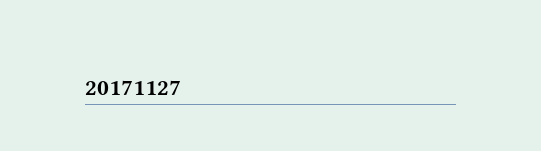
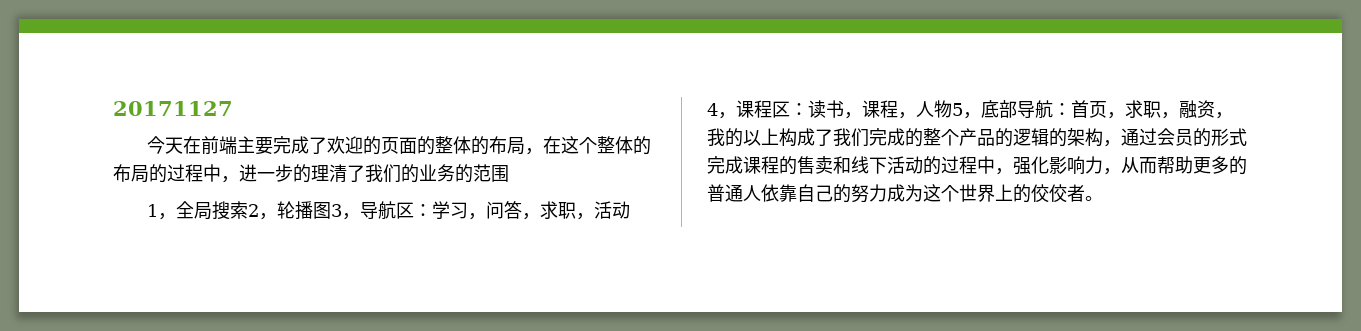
+ 今天在前端主要完成了欢迎的页面的整体的布局，在这个整体的布局的过程中，进一步的理清了我们的业务的范围
+ 1，全局搜索2，轮播图3，导航区：学习，问答，求职，活动4，课程区：读书，课程，人物5，底部导航：首页，求职，融资，我的以上构成了我们完成的整个产品的逻辑的架构，通过会员的形式完成课程的售卖和线下活动的过程中，强化影响力，从而帮助更多的普通人依靠自己的努力成为这个世界上的佼佼者。

